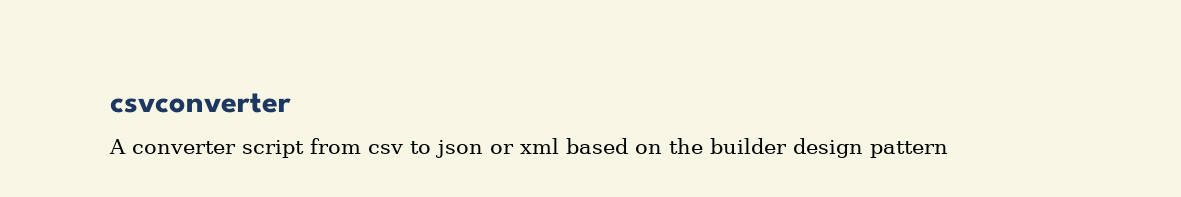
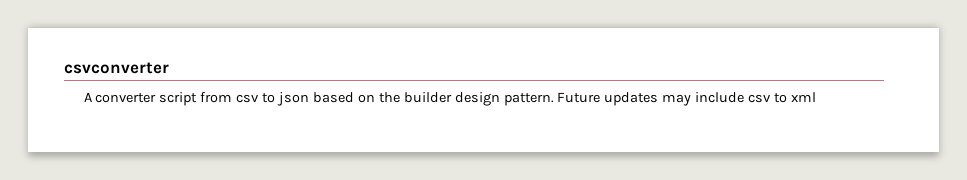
- A converter script from csv to json or xml based on the builder design pattern
+ A converter script from csv to json based on the builder design pattern. Future updates may include csv to xml

